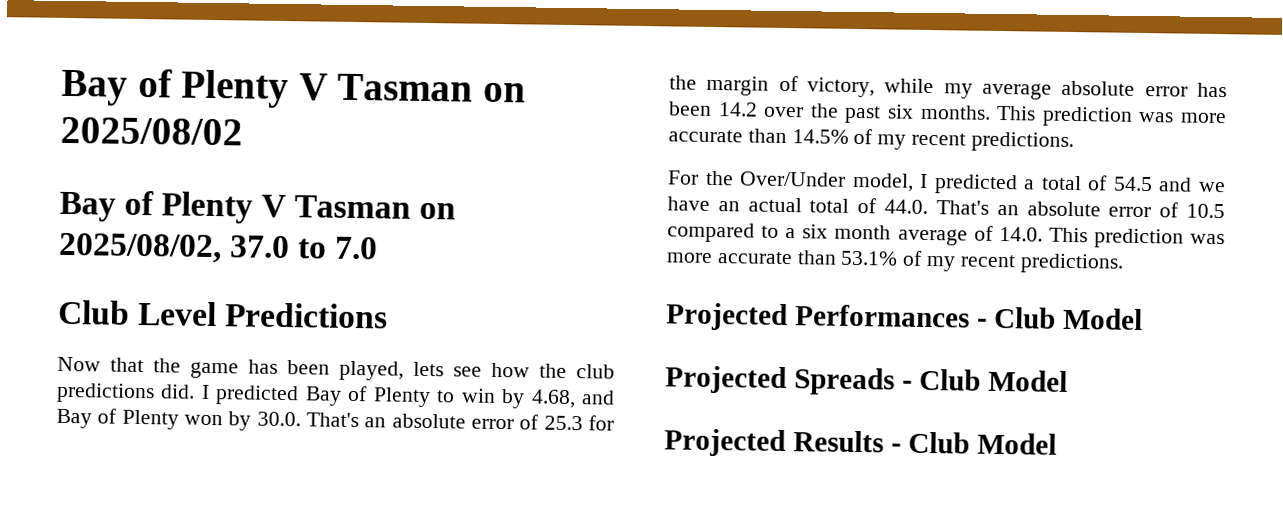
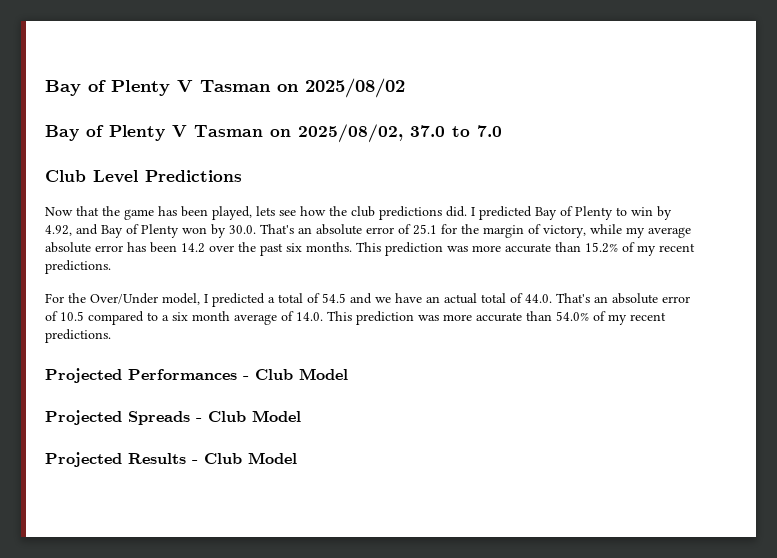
- I predicted Bay of Plenty to win by 4.68, and Bay of Plenty won by 30.0. That's an absolute error of 25.3 for the margin of victory, while my average absolute error has been 14.2 over the past six months.
+ I predicted Bay of Plenty to win by 4.92, and Bay of Plenty won by 30.0. That's an absolute error of 25.1 for the margin of victory, while my average absolute error has been 14.2 over the past six months.
- This prediction was more accurate than 14.5% of my recent predictions.
+ This prediction was more accurate than 15.2% of my recent predictions.
- For the Over/Under model, I predicted a total of 54.5 and we have an actual total of 44.0. That's an absolute error of 10.5 compared to a six month average of 14.0. This prediction was more accurate than 53.1% of my recent predictions.
+ For the Over/Under model, I predicted a total of 54.5 and we have an actual total of 44.0. That's an absolute error of 10.5 compared to a six month average of 14.0. This prediction was more accurate than 54.0% of my recent predictions.

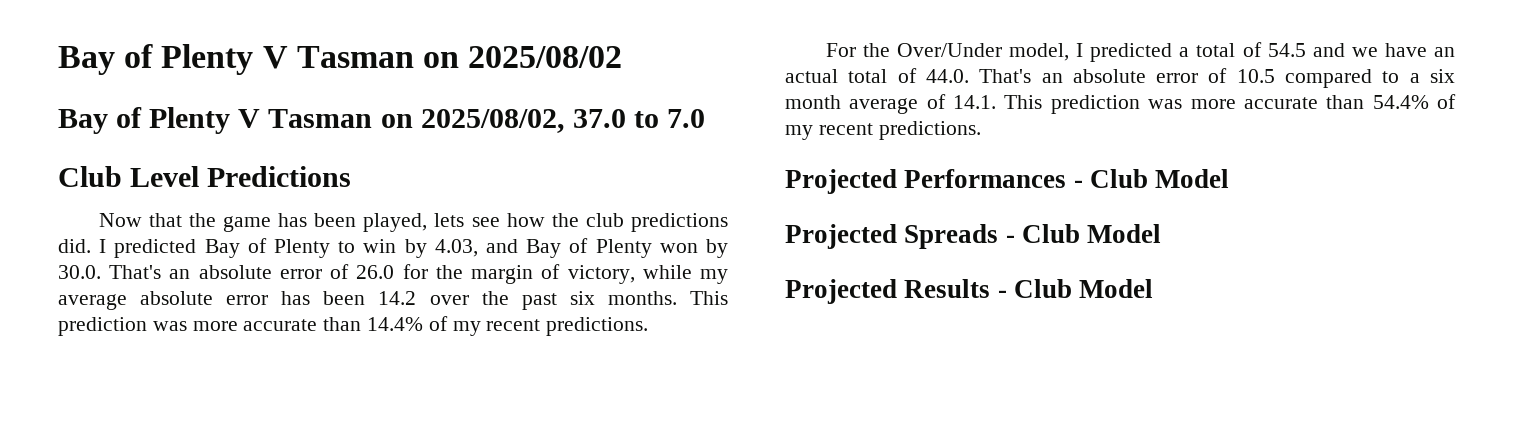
- I predicted Bay of Plenty to win by 4.92, and Bay of Plenty won by 30.0. That's an absolute error of 25.1 for the margin of victory, while my average absolute error has been 14.2 over the past six months.
+ I predicted Bay of Plenty to win by 4.03, and Bay of Plenty won by 30.0. That's an absolute error of 26.0 for the margin of victory, while my average absolute error has been 14.2 over the past six months.
- This prediction was more accurate than 15.2% of my recent predictions.
+ This prediction was more accurate than 14.4% of my recent predictions.
- For the Over/Under model, I predicted a total of 54.5 and we have an actual total of 44.0. That's an absolute error of 10.5 compared to a six month average of 14.0. This prediction was more accurate than 54.0% of my recent predictions.
+ For the Over/Under model, I predicted a total of 54.5 and we have an actual total of 44.0. That's an absolute error of 10.5 compared to a six month average of 14.1. This prediction was more accurate than 54.4% of my recent predictions.

